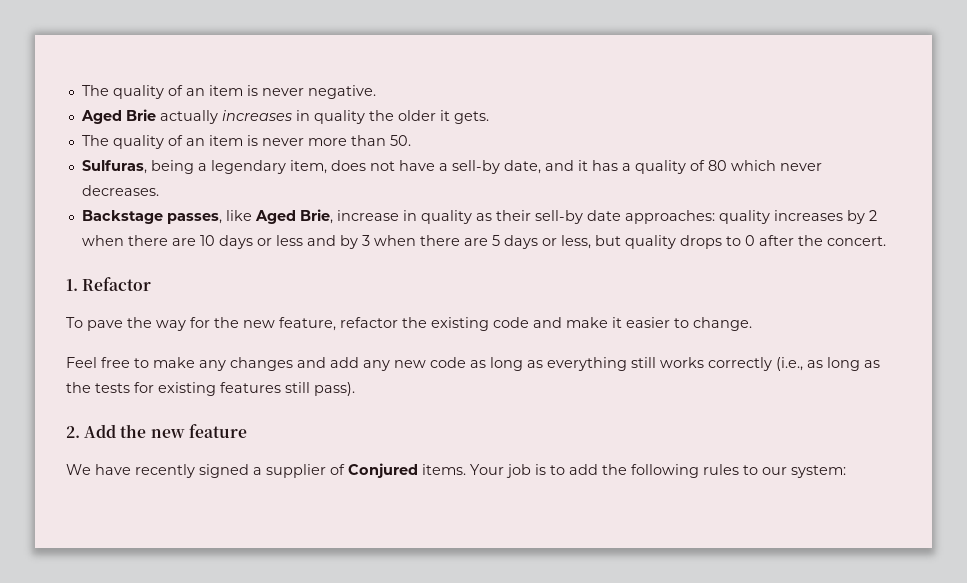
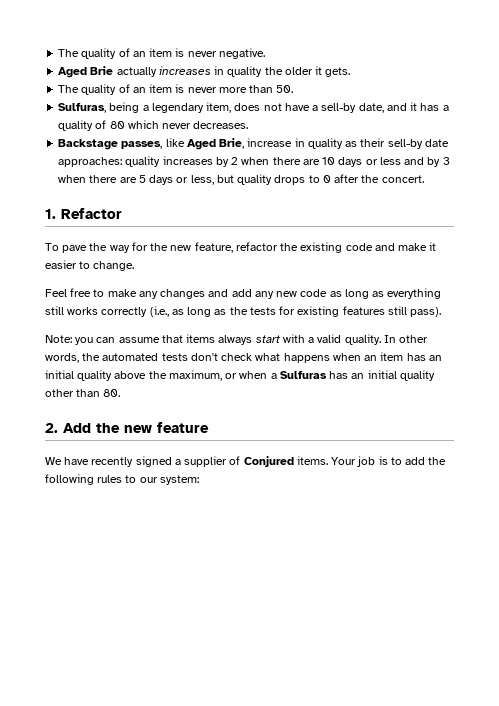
+ Note: you can assume that items always start with a valid quality. In other words, the automated tests don't check what happens when an item has an initial quality above the maximum, or when a Sulfuras has an initial quality other than 80.

